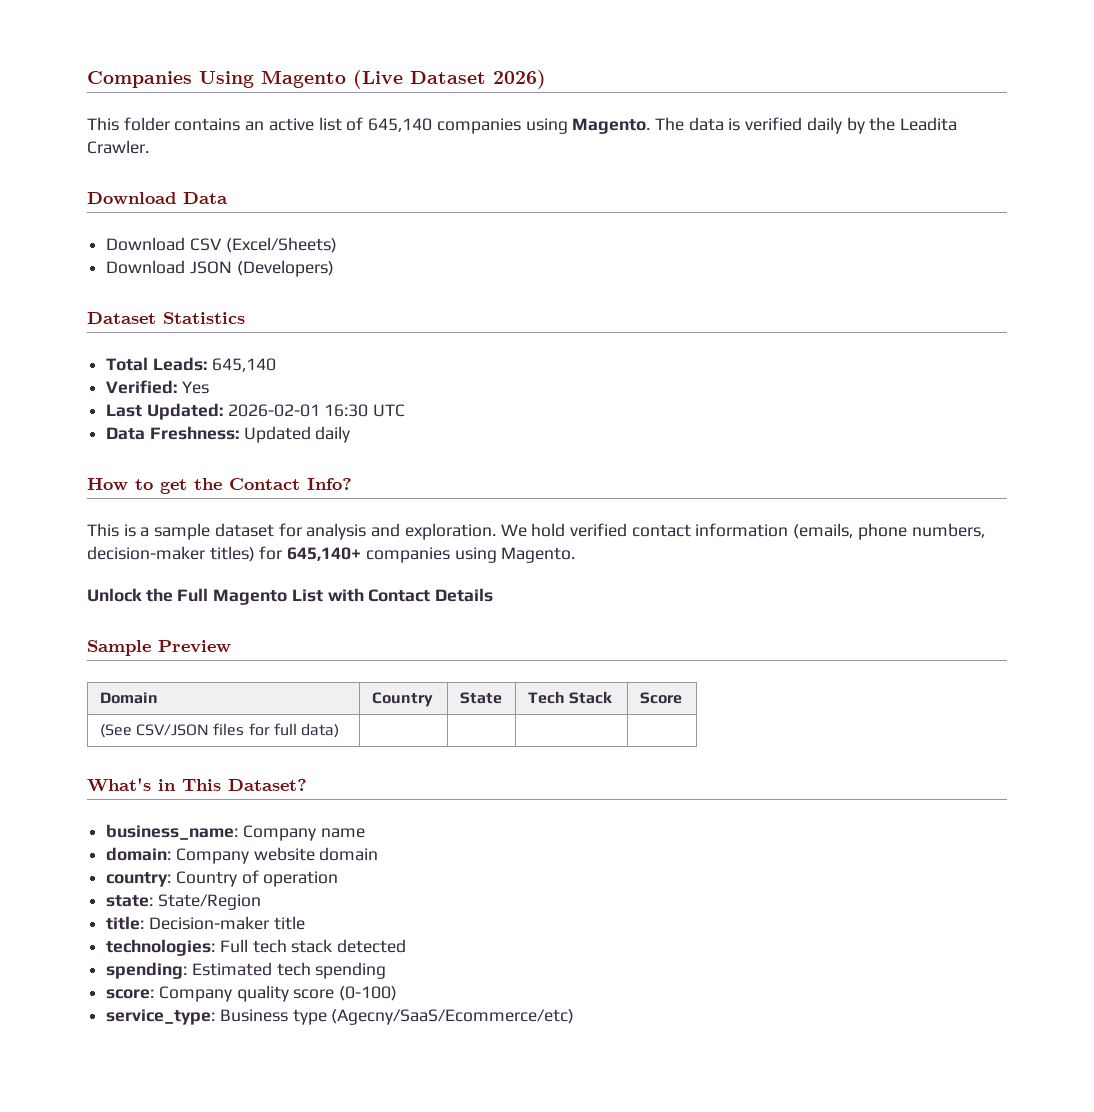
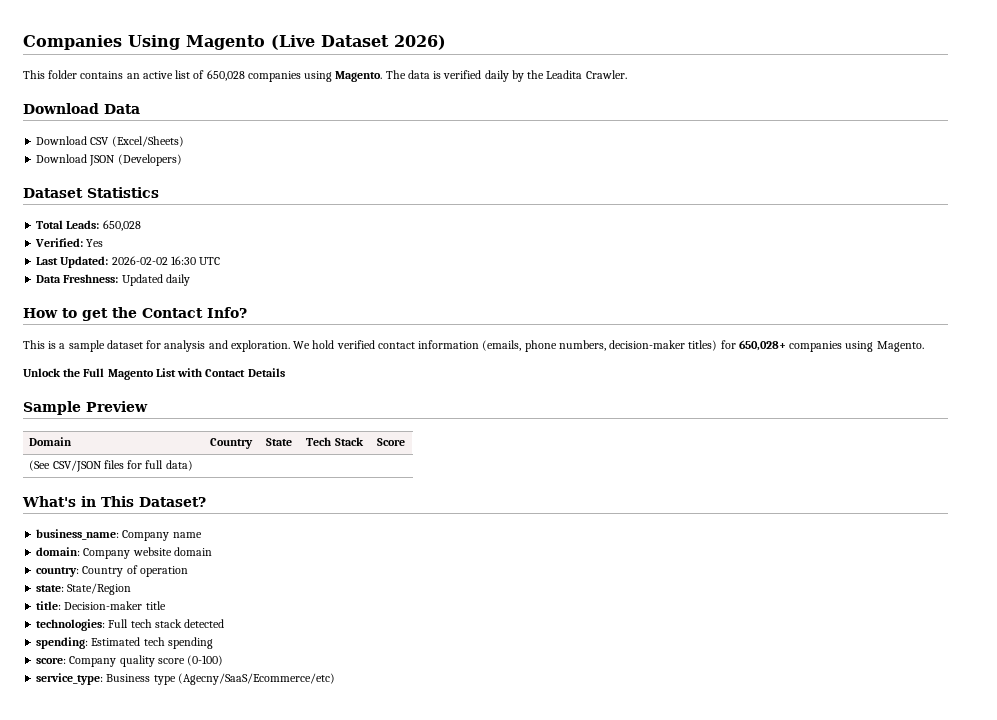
- This folder contains an active list of 645,140 companies using Magento.
+ This folder contains an active list of 650,028 companies using Magento.
- Total Leads: 645,140
+ Total Leads: 650,028
- Last Updated: 2026-02-01 16:30 UTC
+ Last Updated: 2026-02-02 16:30 UTC
- We hold verified contact information (emails, phone numbers, decision-maker titles) for 645,140+ companies using Magento.
+ We hold verified contact information (emails, phone numbers, decision-maker titles) for 650,028+ companies using Magento.

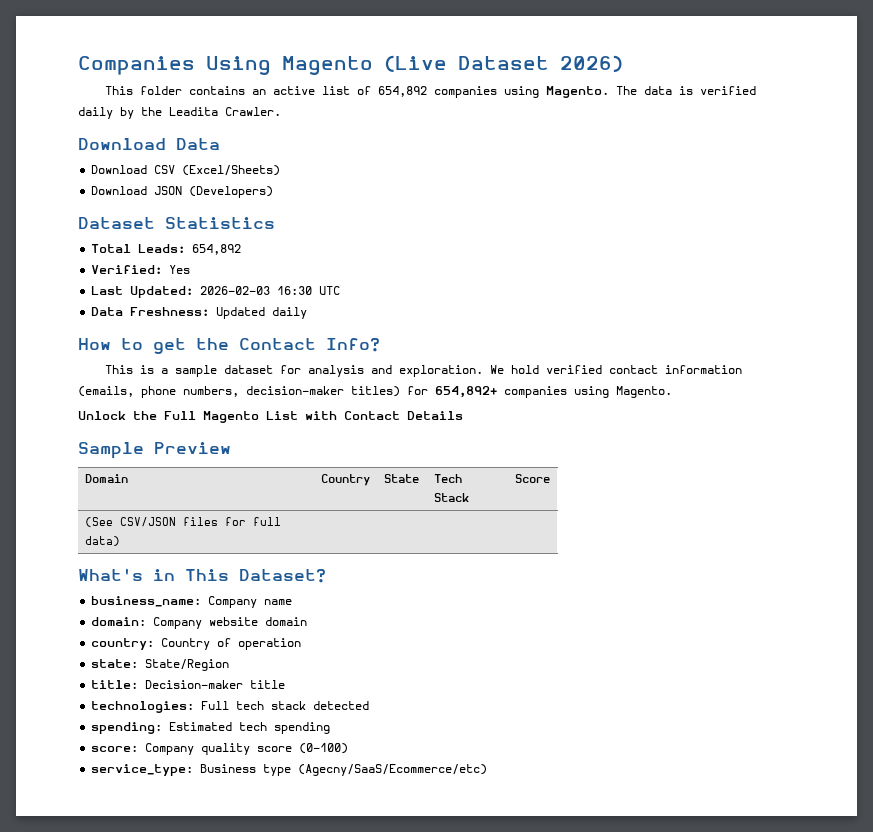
- This folder contains an active list of 650,028 companies using Magento.
+ This folder contains an active list of 654,892 companies using Magento.
- Total Leads: 650,028
+ Total Leads: 654,892
- Last Updated: 2026-02-02 16:30 UTC
+ Last Updated: 2026-02-03 16:30 UTC
- We hold verified contact information (emails, phone numbers, decision-maker titles) for 650,028+ companies using Magento.
+ We hold verified contact information (emails, phone numbers, decision-maker titles) for 654,892+ companies using Magento.

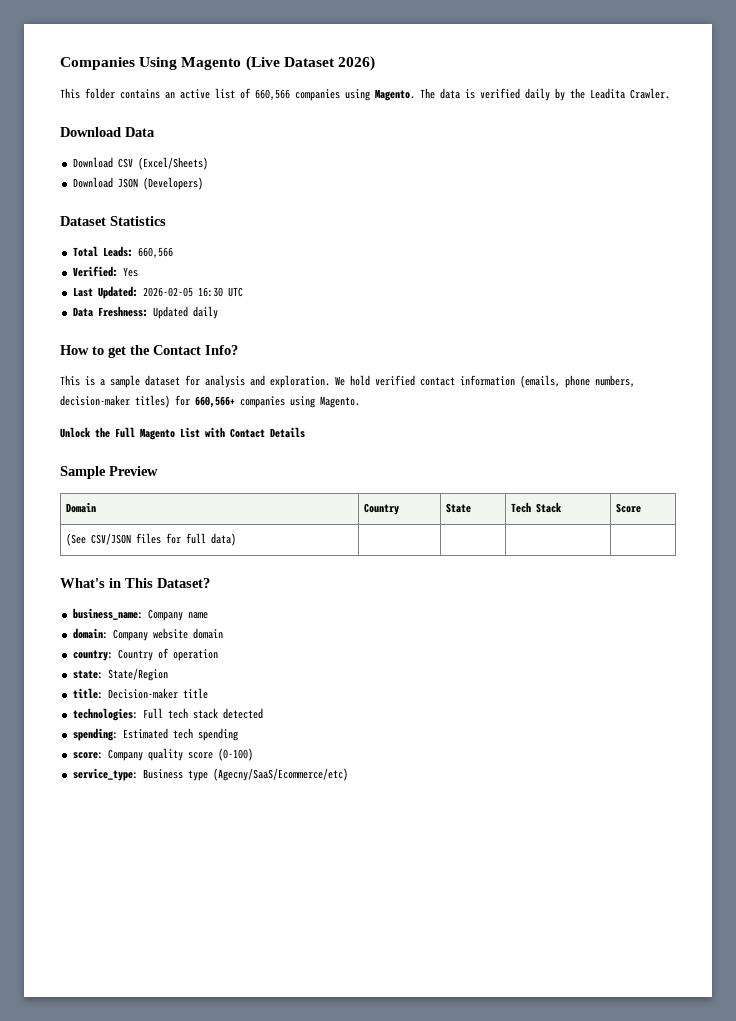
- This folder contains an active list of 654,892 companies using Magento.
+ This folder contains an active list of 660,566 companies using Magento.
- Total Leads: 654,892
+ Total Leads: 660,566
- Last Updated: 2026-02-03 16:30 UTC
+ Last Updated: 2026-02-05 16:30 UTC
- We hold verified contact information (emails, phone numbers, decision-maker titles) for 654,892+ companies using Magento.
+ We hold verified contact information (emails, phone numbers, decision-maker titles) for 660,566+ companies using Magento.

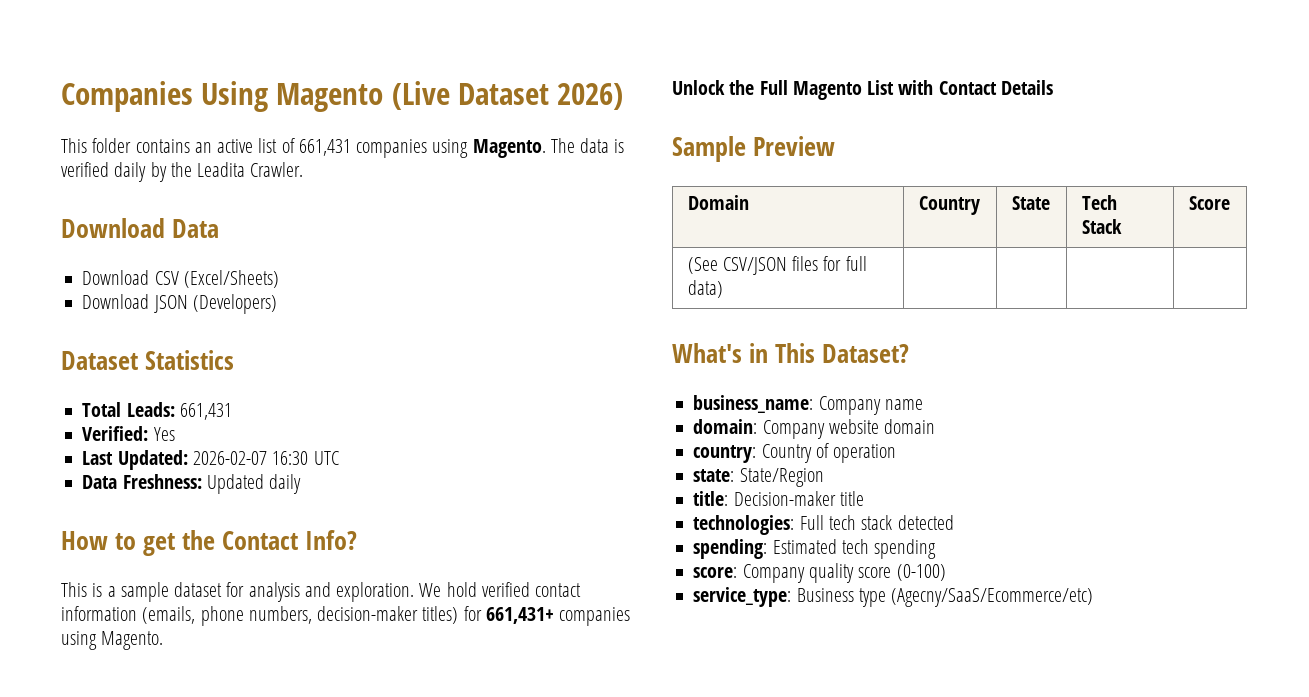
- This folder contains an active list of 660,566 companies using Magento.
+ This folder contains an active list of 661,431 companies using Magento.
- Total Leads: 660,566
+ Total Leads: 661,431
- Last Updated: 2026-02-05 16:30 UTC
+ Last Updated: 2026-02-07 16:30 UTC
- We hold verified contact information (emails, phone numbers, decision-maker titles) for 660,566+ companies using Magento.
+ We hold verified contact information (emails, phone numbers, decision-maker titles) for 661,431+ companies using Magento.

